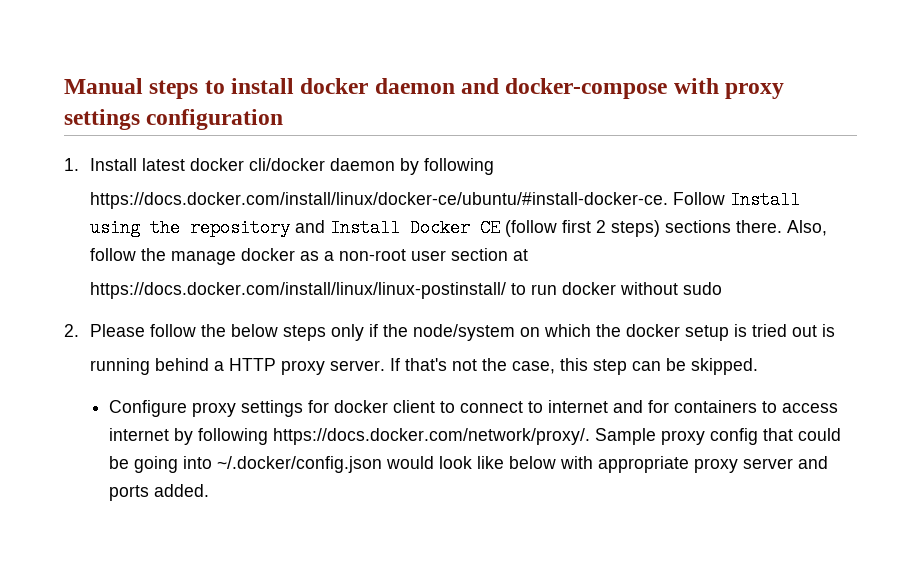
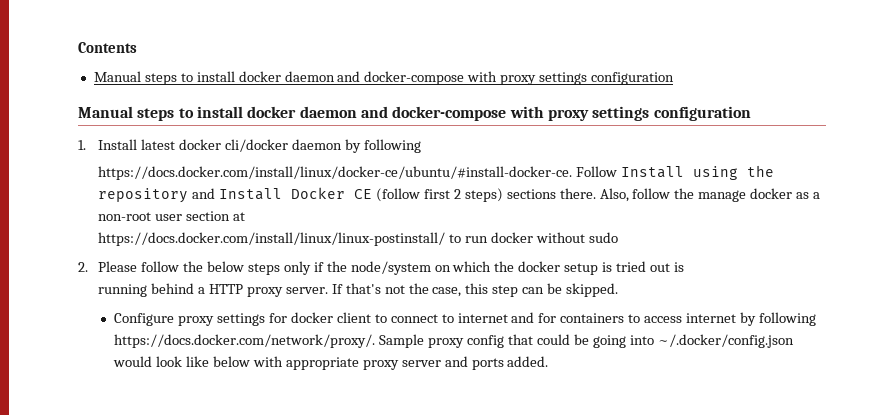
+ Contents
+ Manual steps to install docker daemon and docker-compose with proxy settings configuration

